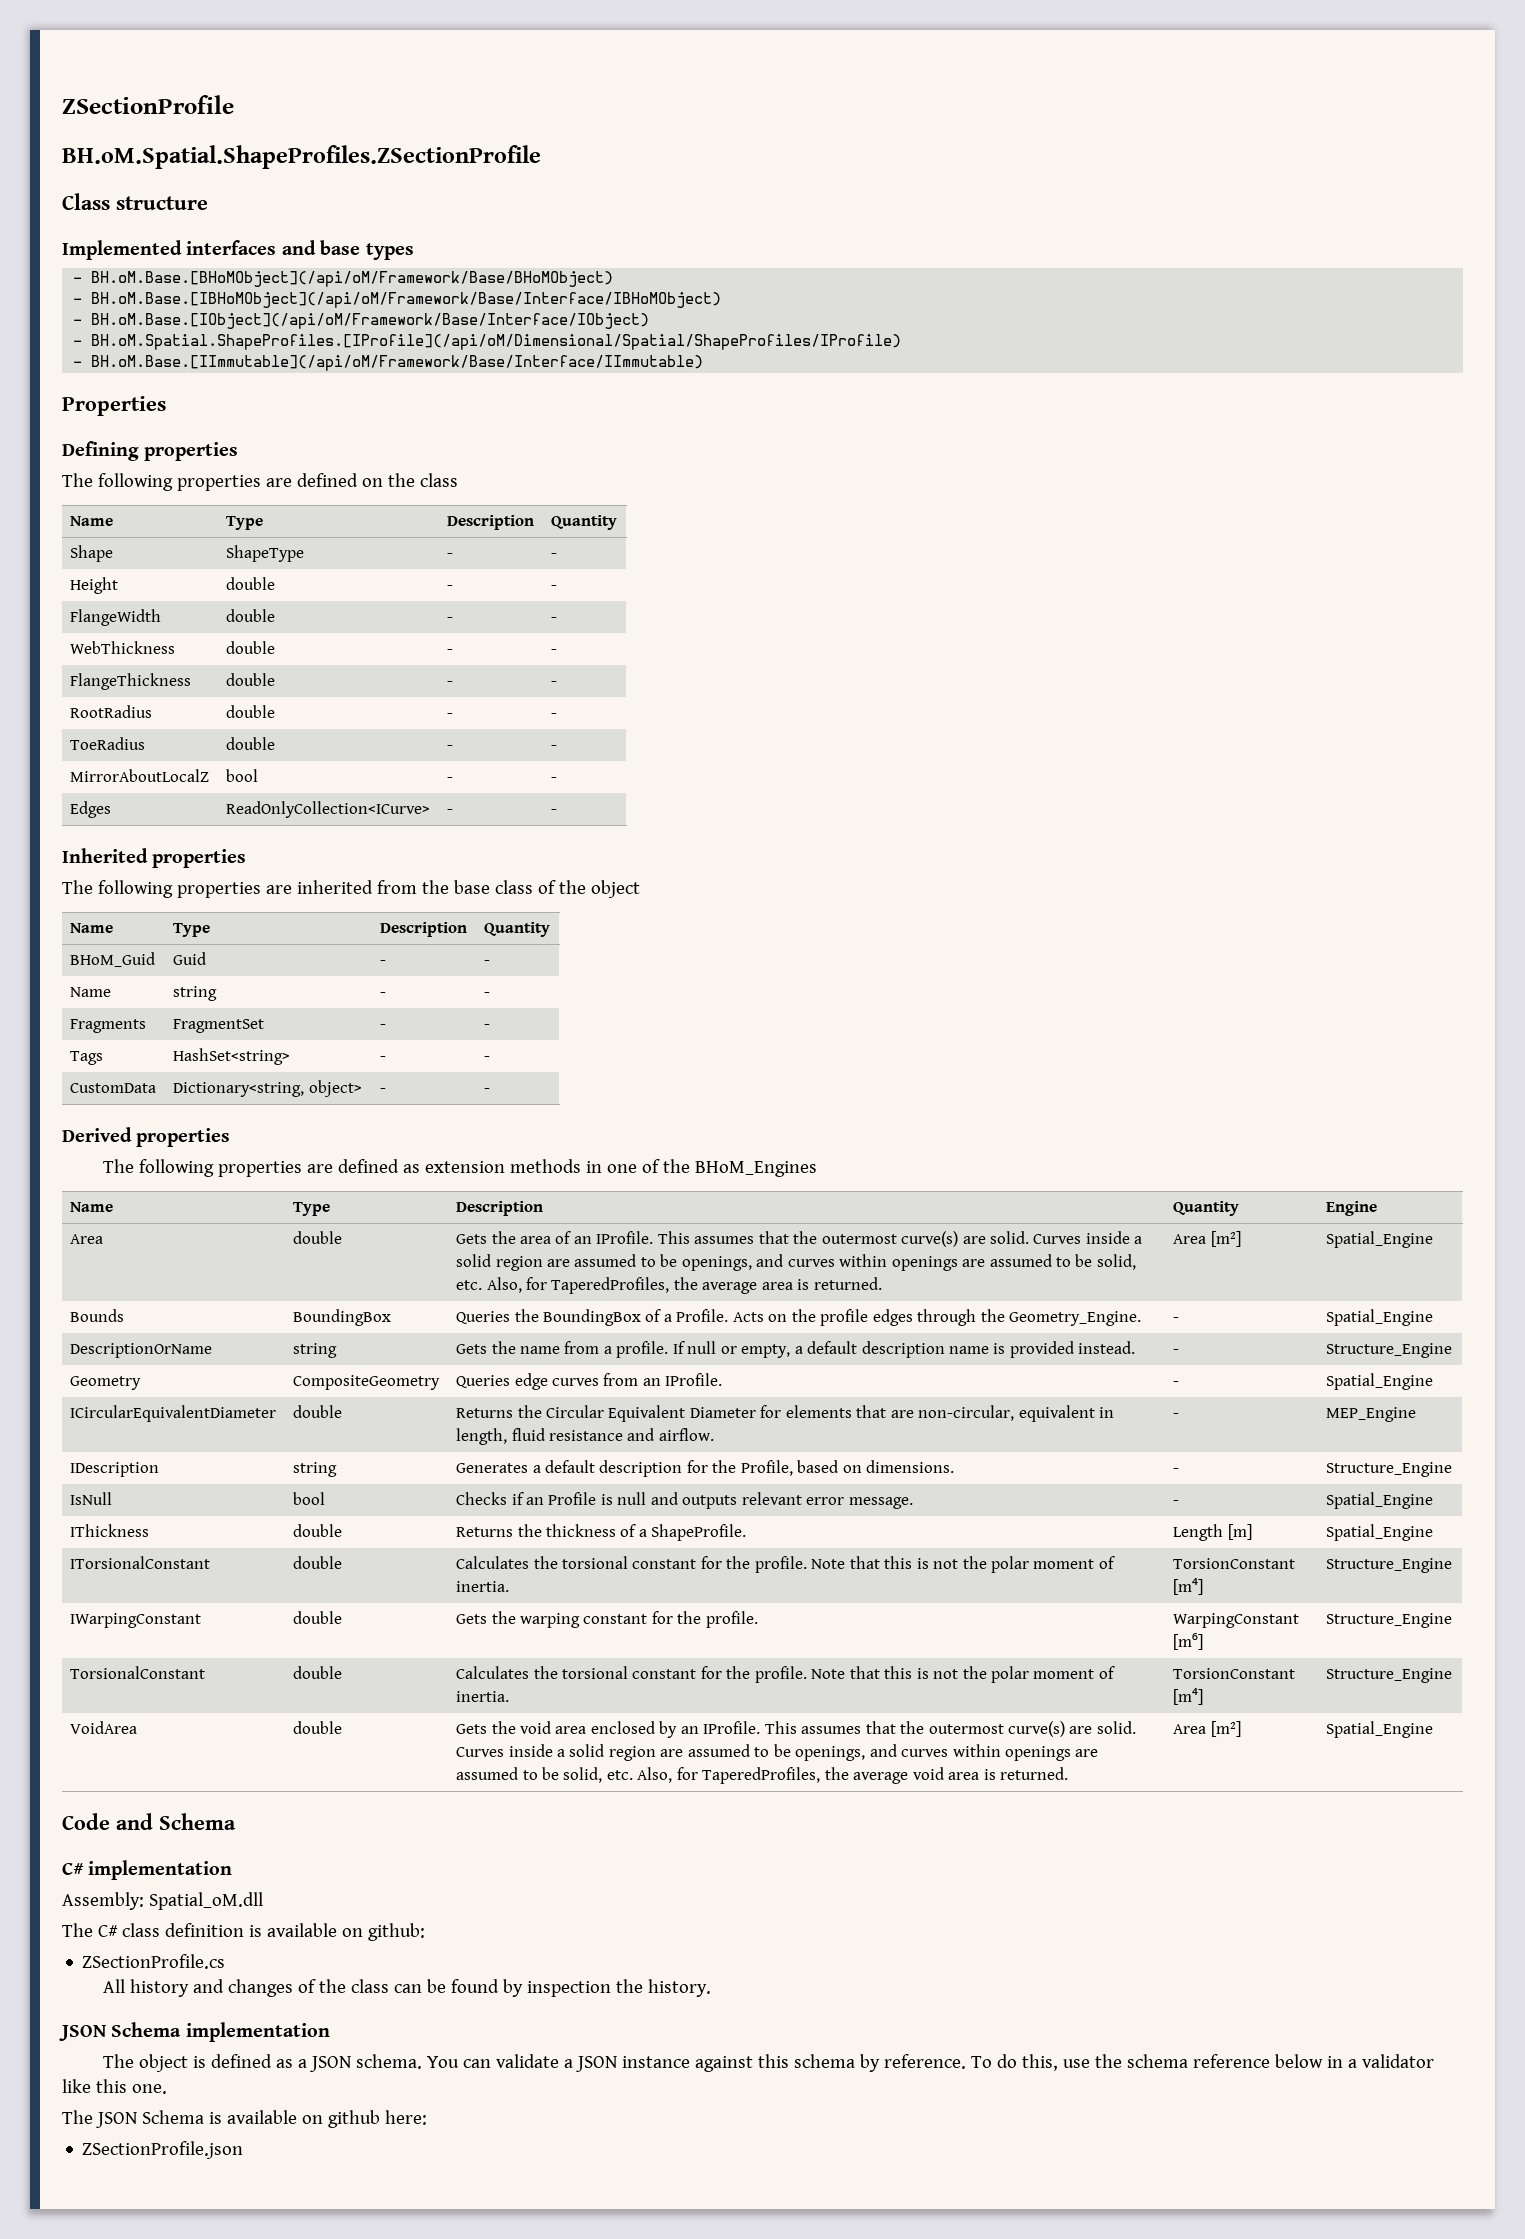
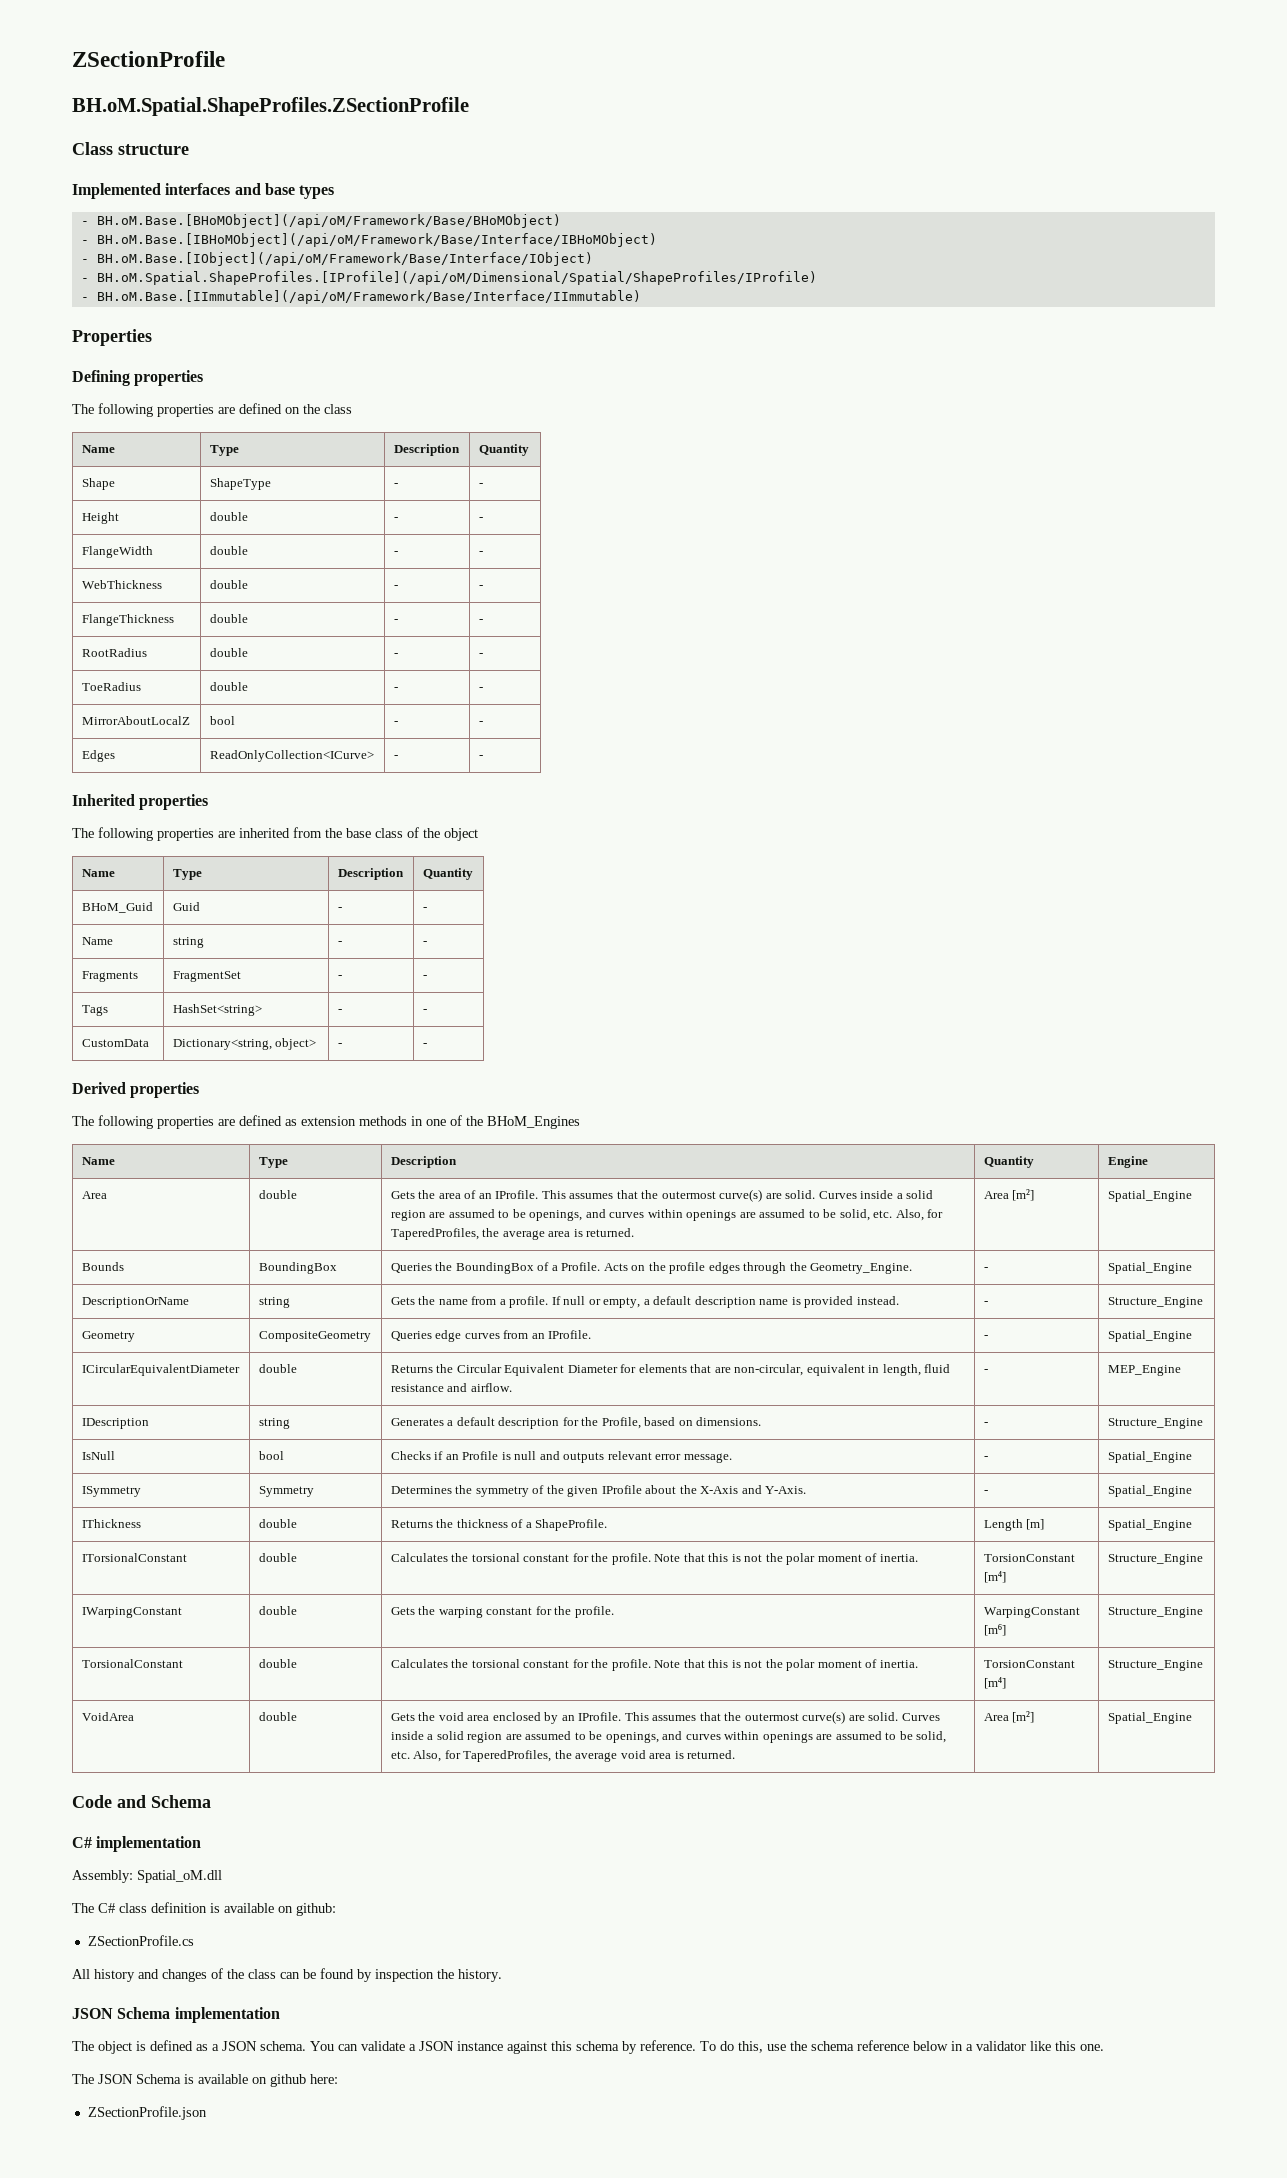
+ ISymmetry | Symmetry | Determines the symmetry of the given IProfile about the X-Axis and Y-Axis. | - | Spatial_Engine

